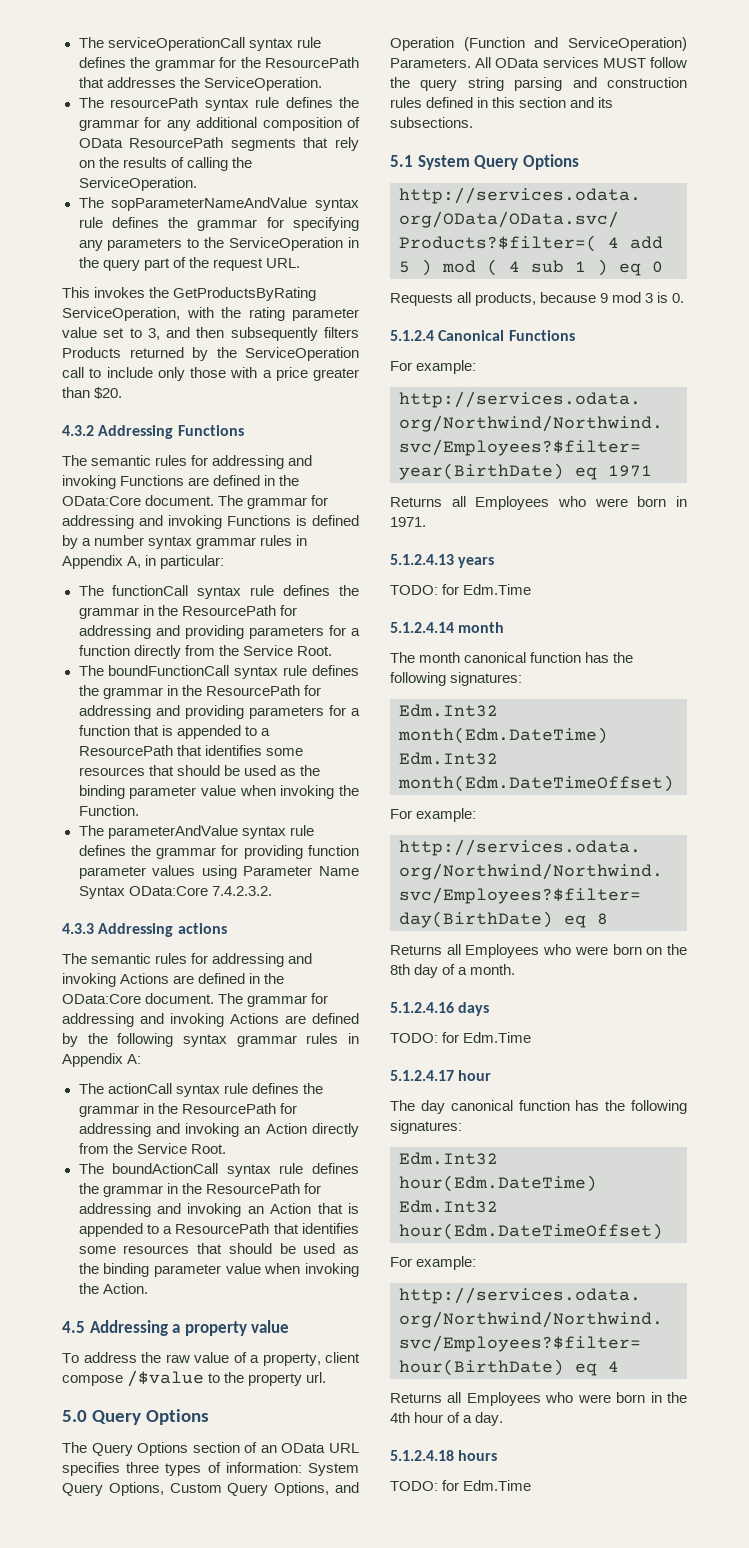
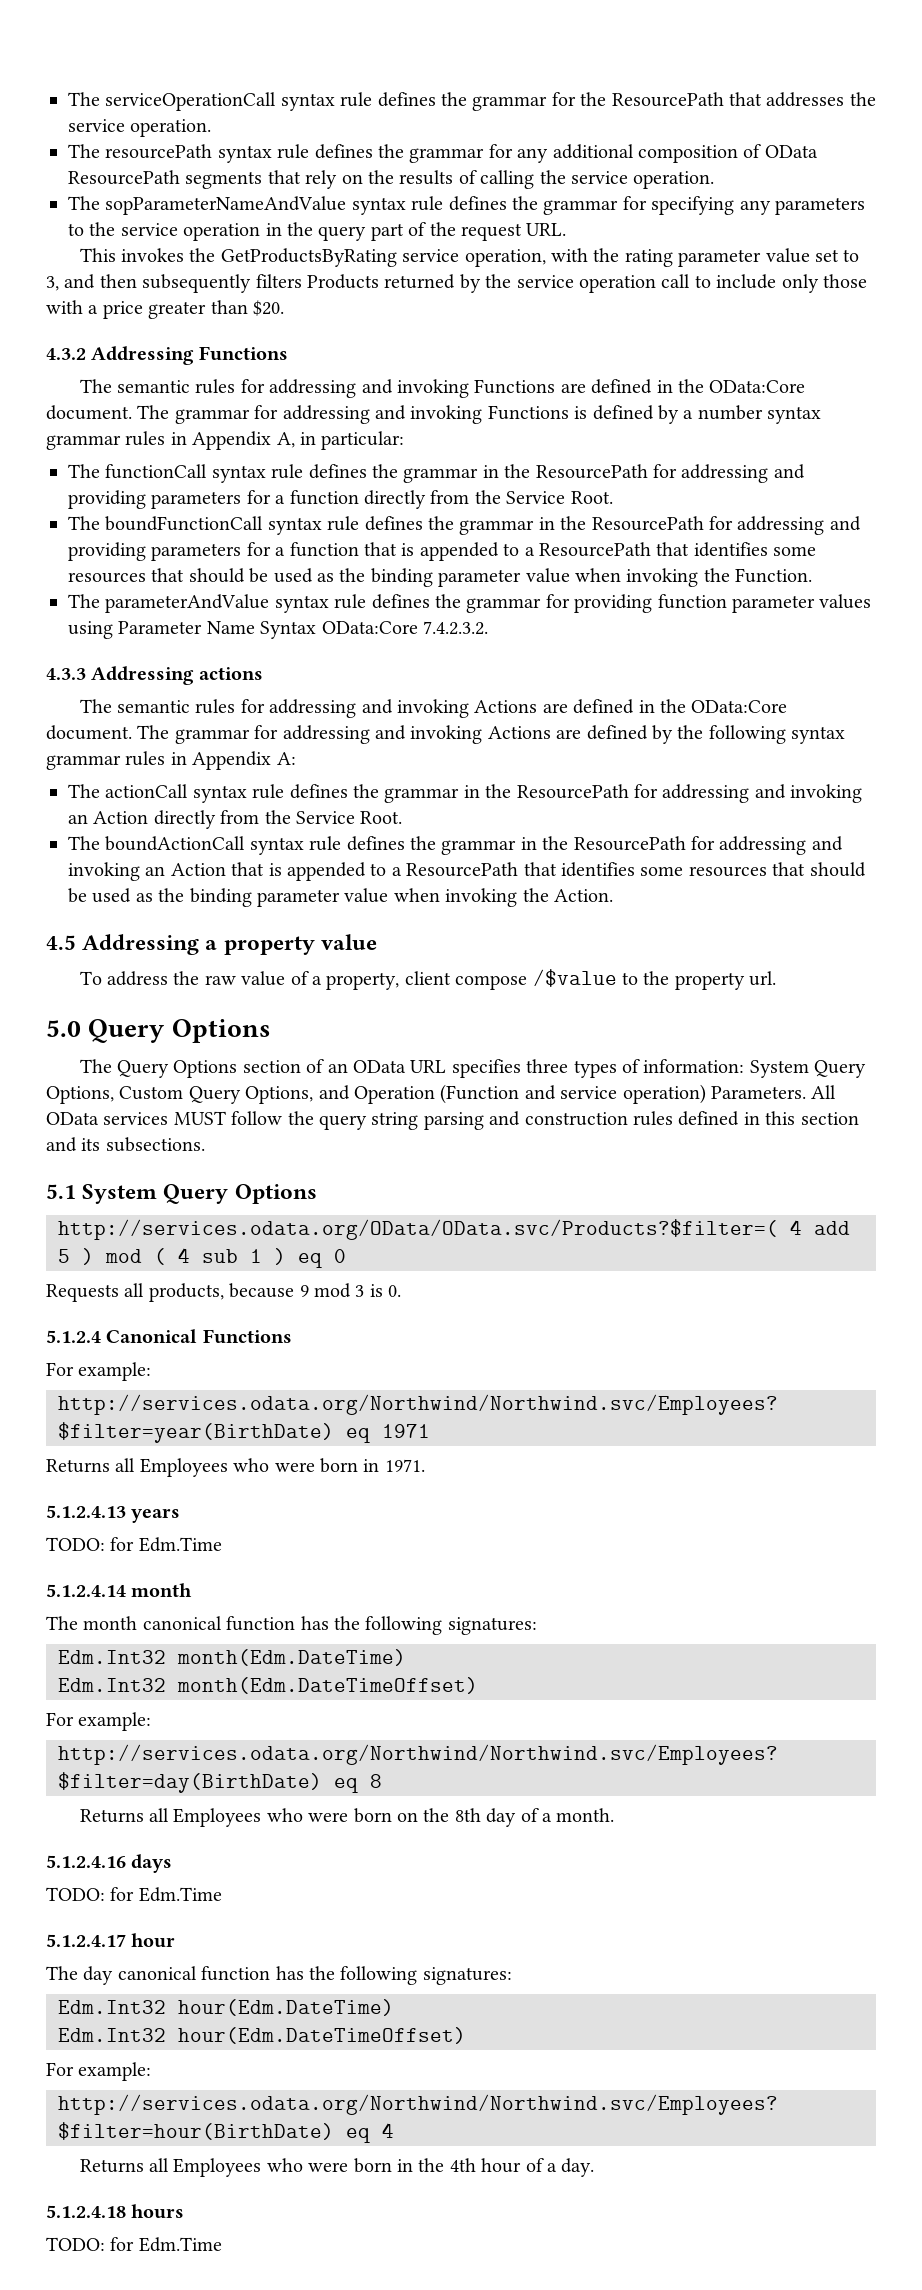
- The serviceOperationCall syntax rule defines the grammar for the ResourcePath that addresses the ServiceOperation.
+ The serviceOperationCall syntax rule defines the grammar for the ResourcePath that addresses the service operation.
- The resourcePath syntax rule defines the grammar for any additional composition of OData ResourcePath segments that rely on the results of calling the ServiceOperation.
+ The resourcePath syntax rule defines the grammar for any additional composition of OData ResourcePath segments that rely on the results of calling the service operation.
- The sopParameterNameAndValue syntax rule defines the grammar for specifying any parameters to the ServiceOperation in the query part of the request URL.
+ The sopParameterNameAndValue syntax rule defines the grammar for specifying any parameters to the service operation in the query part of the request URL.
- This invokes the GetProductsByRating ServiceOperation, with the rating parameter value set to 3, and then subsequently filters Products returned by the ServiceOperation call to include only those with a price greater than $20.
+ This invokes the GetProductsByRating service operation, with the rating parameter value set to 3, and then subsequently filters Products returned by the service operation call to include only those with a price greater than $20.
- The Query Options section of an OData URL specifies three types of information: System Query Options, Custom Query Options, and Operation (Function and ServiceOperation) Parameters.
+ The Query Options section of an OData URL specifies three types of information: System Query Options, Custom Query Options, and Operation (Function and service operation) Parameters.

